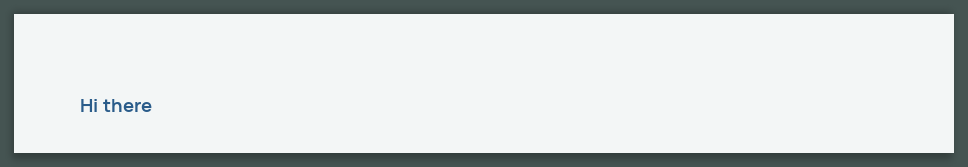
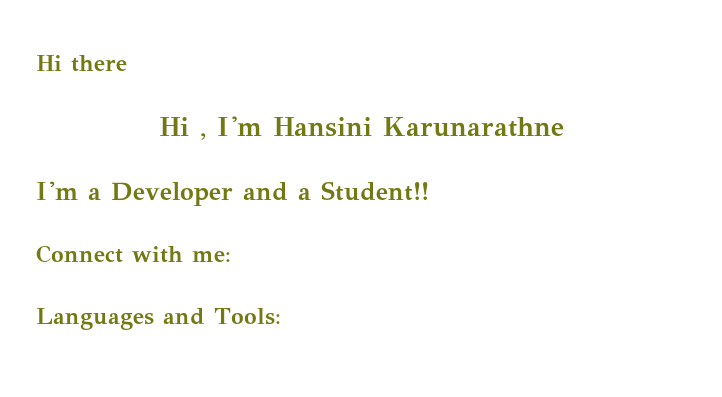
+ Hi , I'm Hansini Karunarathne
+ I'm a Developer and a Student!!
+ Connect with me:
+ Languages and Tools:

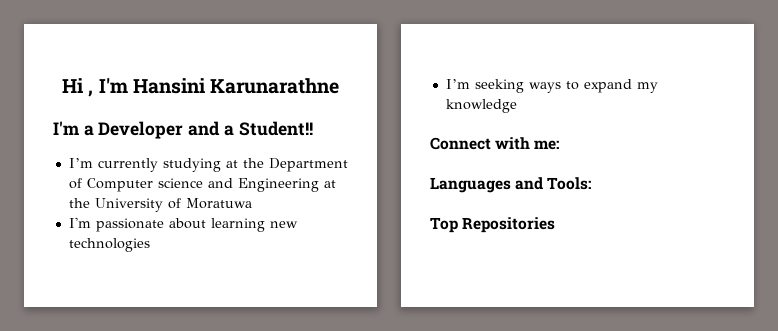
- Hi there
+ I’m currently studying at the Department of Computer science and Engineering at the University of Moratuwa
+ I'm passionate about learning new technologies
+ I’m seeking ways to expand my knowledge
+ Top Repositories

